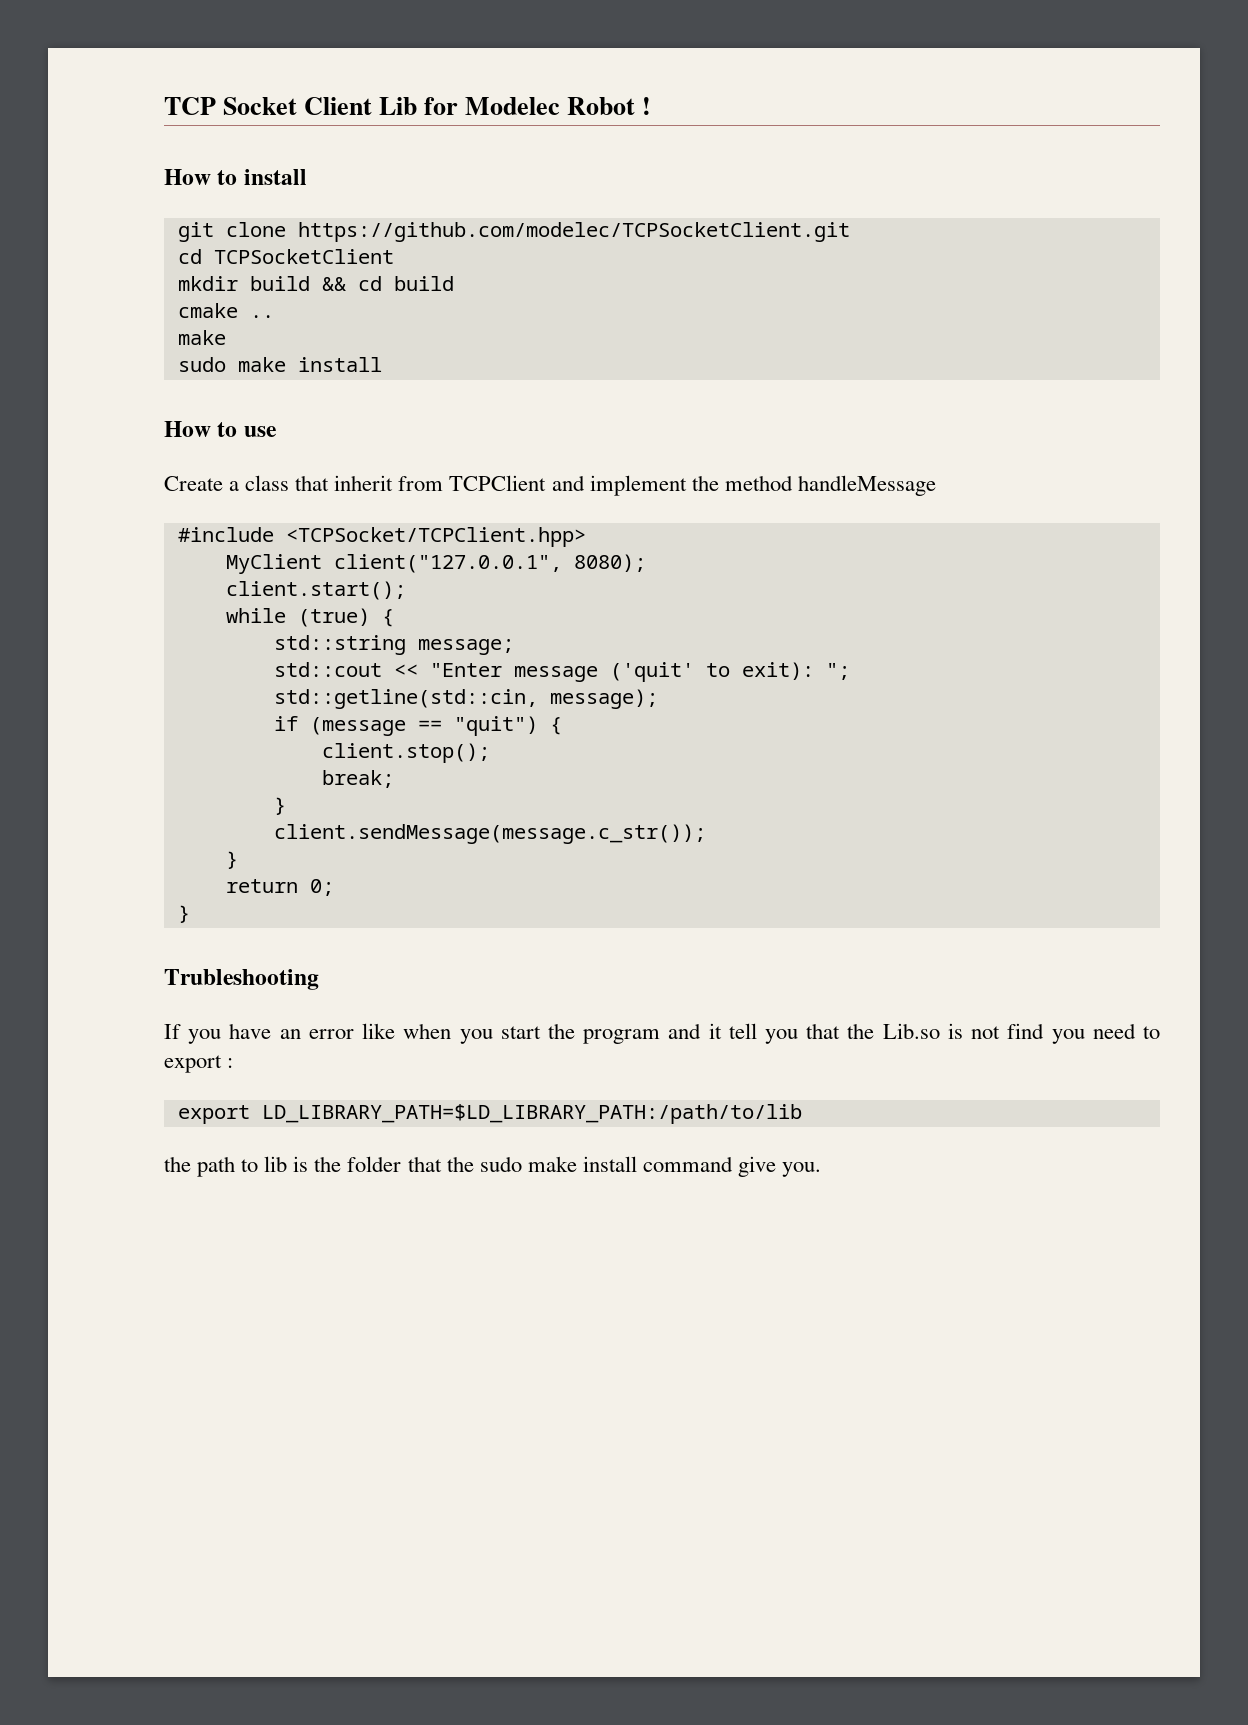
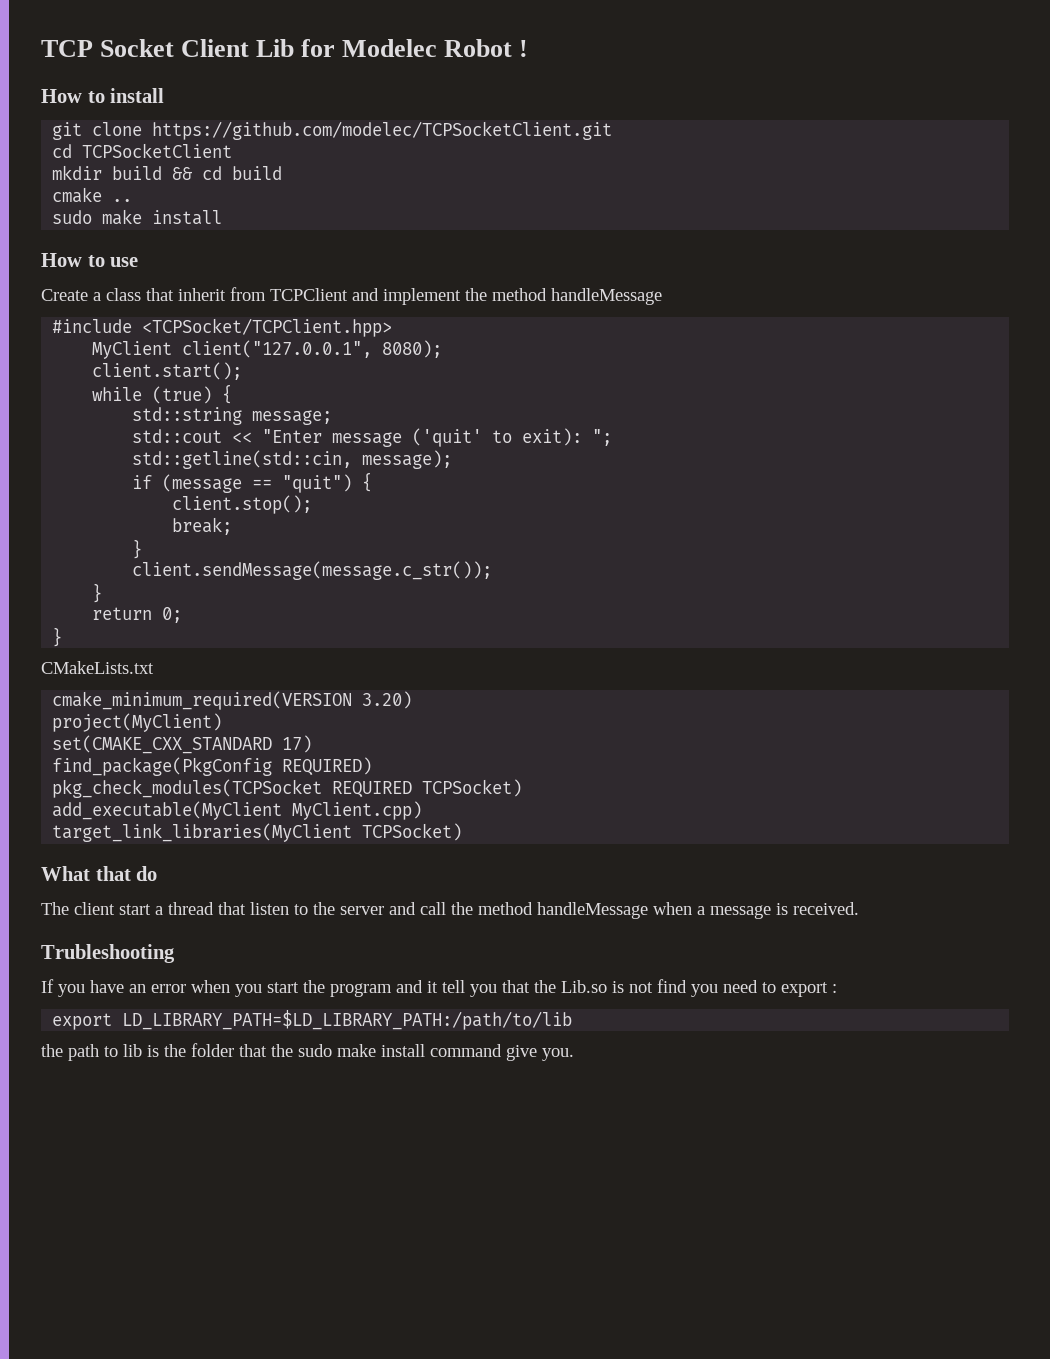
  cmake ..
- make
+ CMakeLists.txt
+ cmake_minimum_required(VERSION 3.20)
+ project(MyClient)
+ set(CMAKE_CXX_STANDARD 17)
+ find_package(PkgConfig REQUIRED)
+ pkg_check_modules(TCPSocket REQUIRED TCPSocket)
+ add_executable(MyClient MyClient.cpp)
+ target_link_libraries(MyClient TCPSocket)
+ What that do
+ The client start a thread that listen to the server and call the method handleMessage when a message is received.
- If you have an error like when you start the program and it tell you that the Lib.so is not find you need to export :
+ If you have an error when you start the program and it tell you that the Lib.so is not find you need to export :

